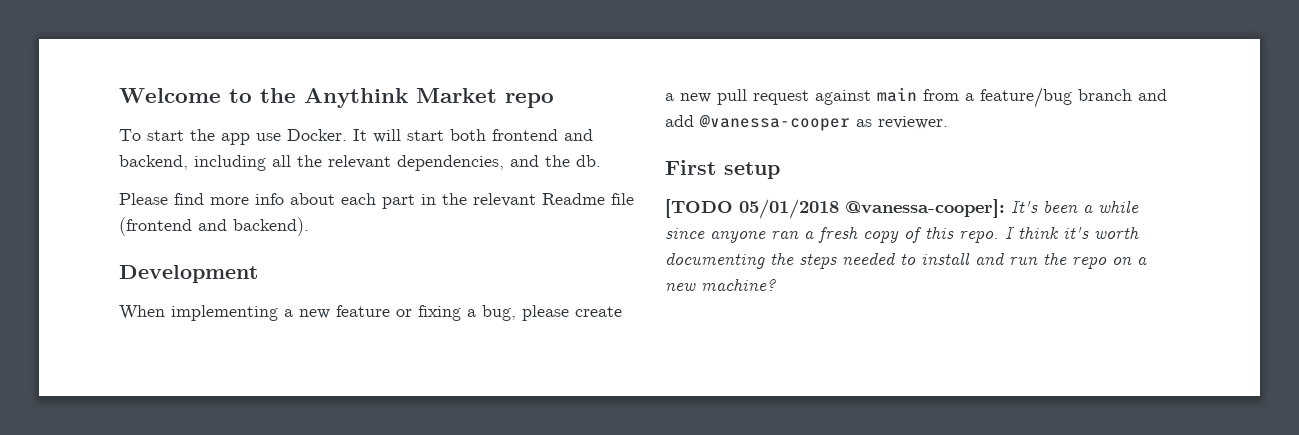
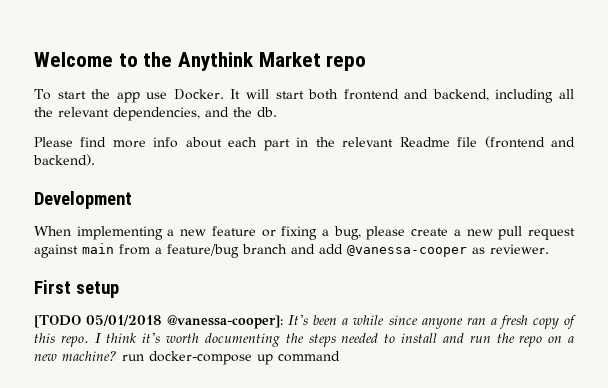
- I think it's worth documenting the steps needed to install and run the repo on a new machine?
+ I think it's worth documenting the steps needed to install and run the repo on a new machine? run docker-compose up command

